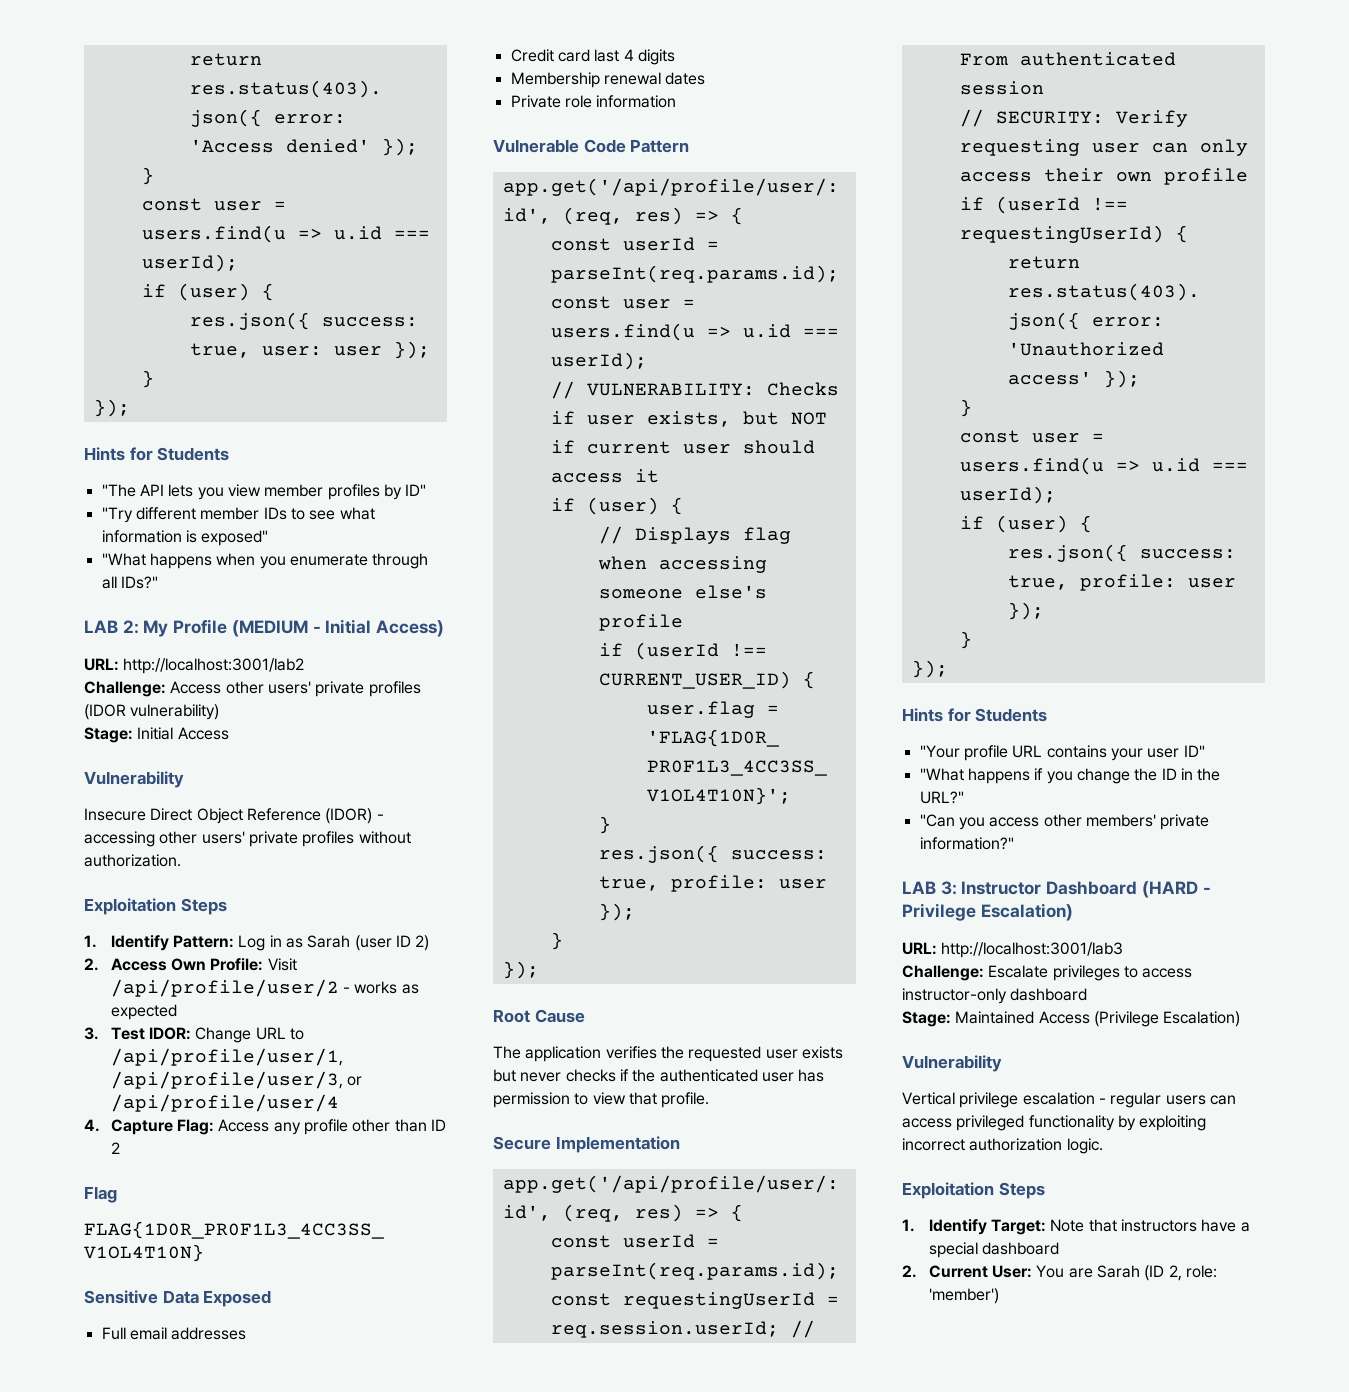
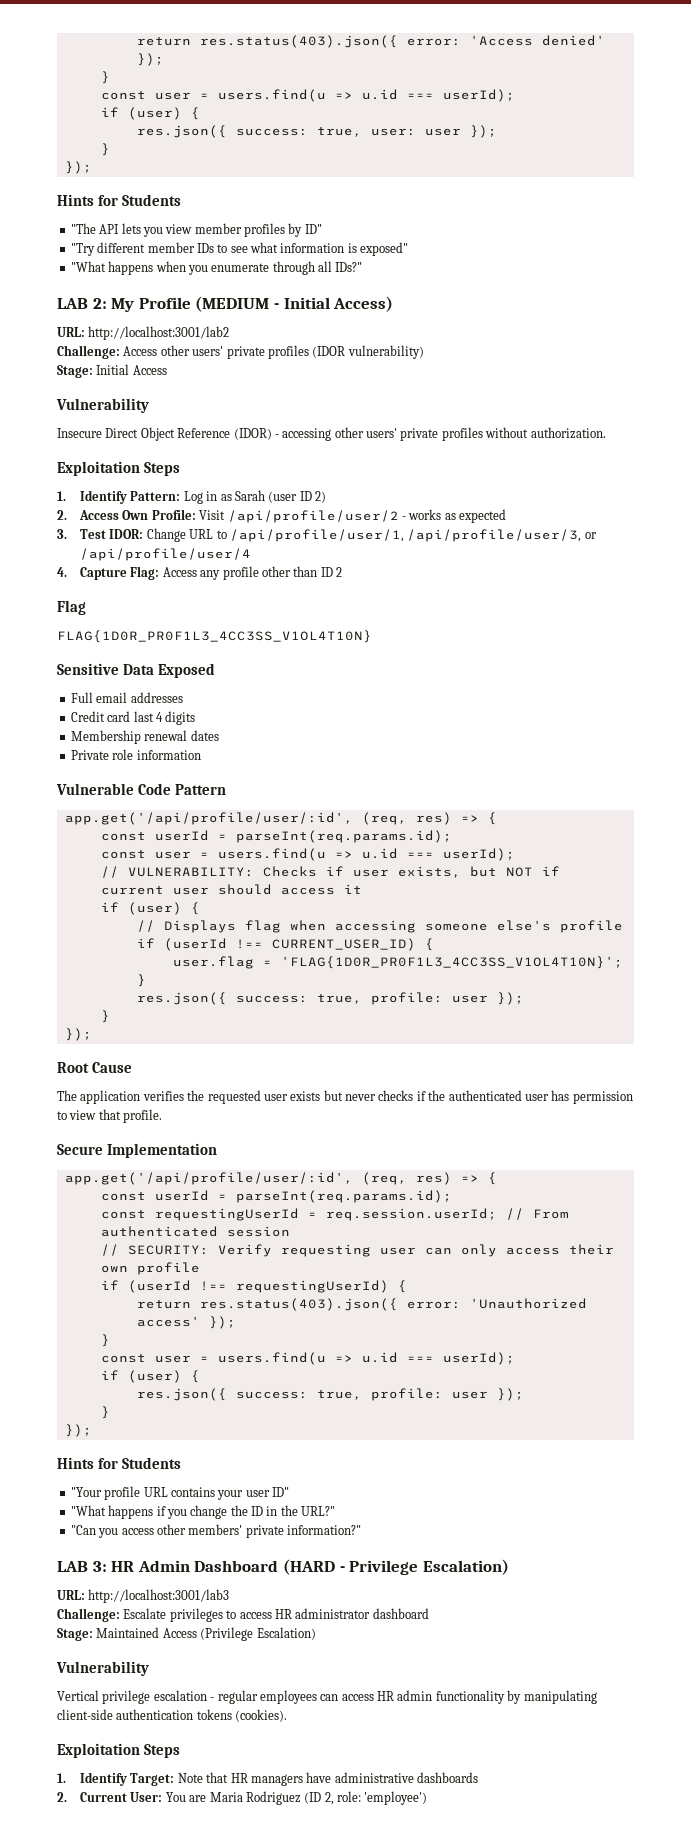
- LAB 3: Instructor Dashboard (HARD - Privilege Escalation)
+ LAB 3: HR Admin Dashboard (HARD - Privilege Escalation)
- Challenge: Escalate privileges to access instructor-only dashboard
+ Challenge: Escalate privileges to access HR administrator dashboard
- Vertical privilege escalation - regular users can access privileged functionality by exploiting incorrect authorization logic.
+ Vertical privilege escalation - regular employees can access HR admin functionality by manipulating client-side authentication tokens (cookies).
- 1. Identify Target: Note that instructors have a special dashboard
+ 1. Identify Target: Note that HR managers have administrative dashboards
- 2. Current User: You are Sarah (ID 2, role: 'member')
+ 2. Current User: You are Maria Rodriguez (ID 2, role: 'employee')

